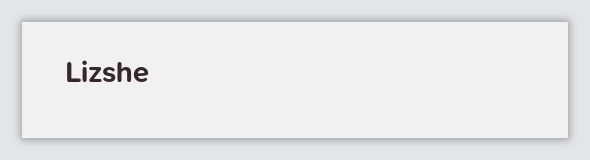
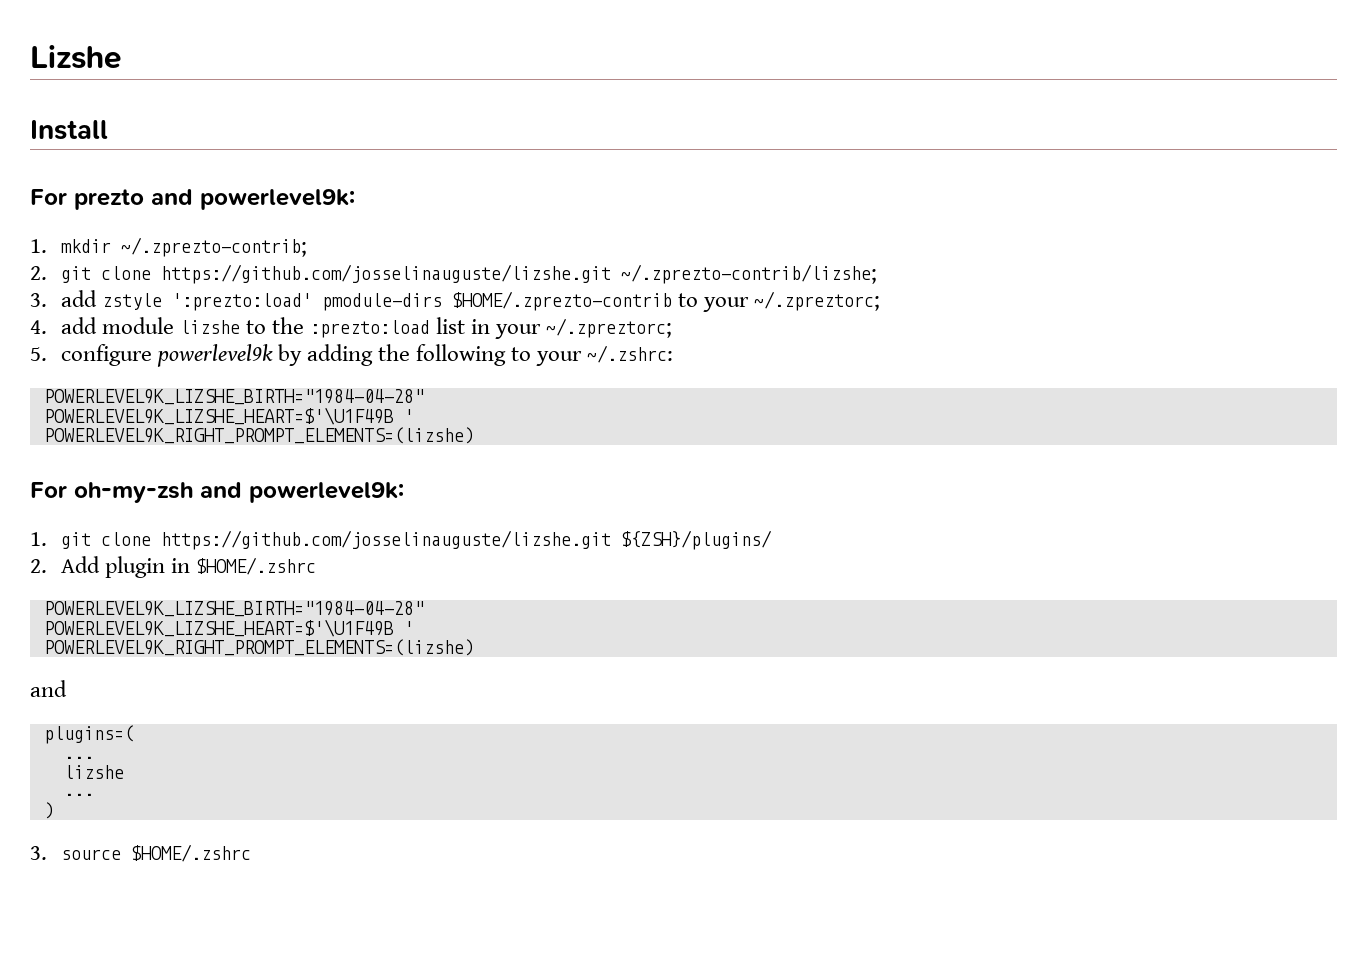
+ Install
+ For prezto and powerlevel9k:
+ 1. mkdir ~/.zprezto-contrib;
+ 2. git clone https://github.com/josselinauguste/lizshe.git ~/.zprezto-contrib/lizshe;
+ 3. add zstyle ':prezto:load' pmodule-dirs $HOME/.zprezto-contrib to your ~/.zpreztorc;
+ 4. add module lizshe to the :prezto:load list in your ~/.zpreztorc;
+ 5. configure powerlevel9k by adding the following to your ~/.zshrc:
+ POWERLEVEL9K_LIZSHE_BIRTH="1984-04-28"
+ POWERLEVEL9K_LIZSHE_HEART=$'\U1F49B '
+ POWERLEVEL9K_RIGHT_PROMPT_ELEMENTS=(lizshe)
+ For oh-my-zsh and powerlevel9k:
+ 1. git clone https://github.com/josselinauguste/lizshe.git ${ZSH}/plugins/
+ 2. Add plugin in $HOME/.zshrc
+ POWERLEVEL9K_LIZSHE_BIRTH="1984-04-28"
+ POWERLEVEL9K_LIZSHE_HEART=$'\U1F49B '
+ POWERLEVEL9K_RIGHT_PROMPT_ELEMENTS=(lizshe)
+ and
+ plugins=(
+ ...
+ lizshe
+ ...
+ )
+ 3. source $HOME/.zshrc

